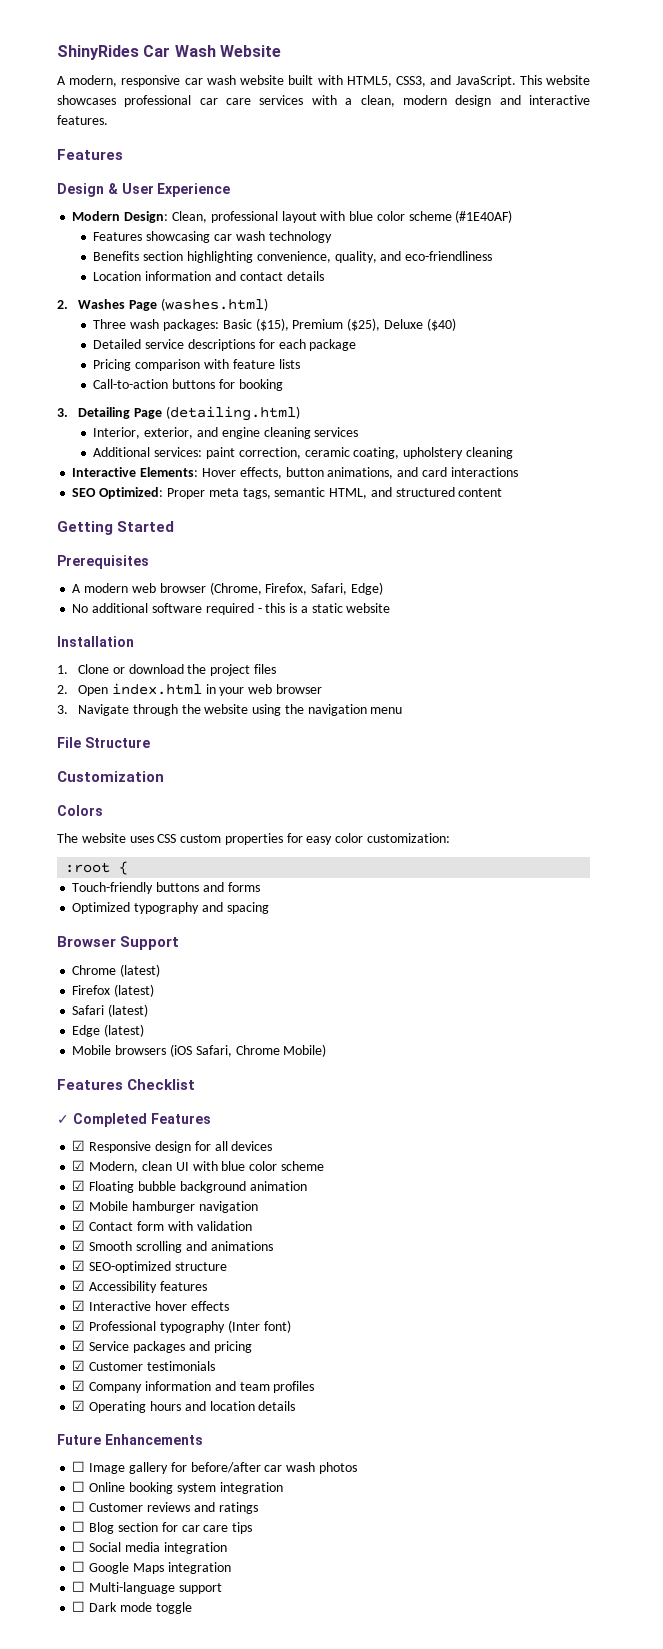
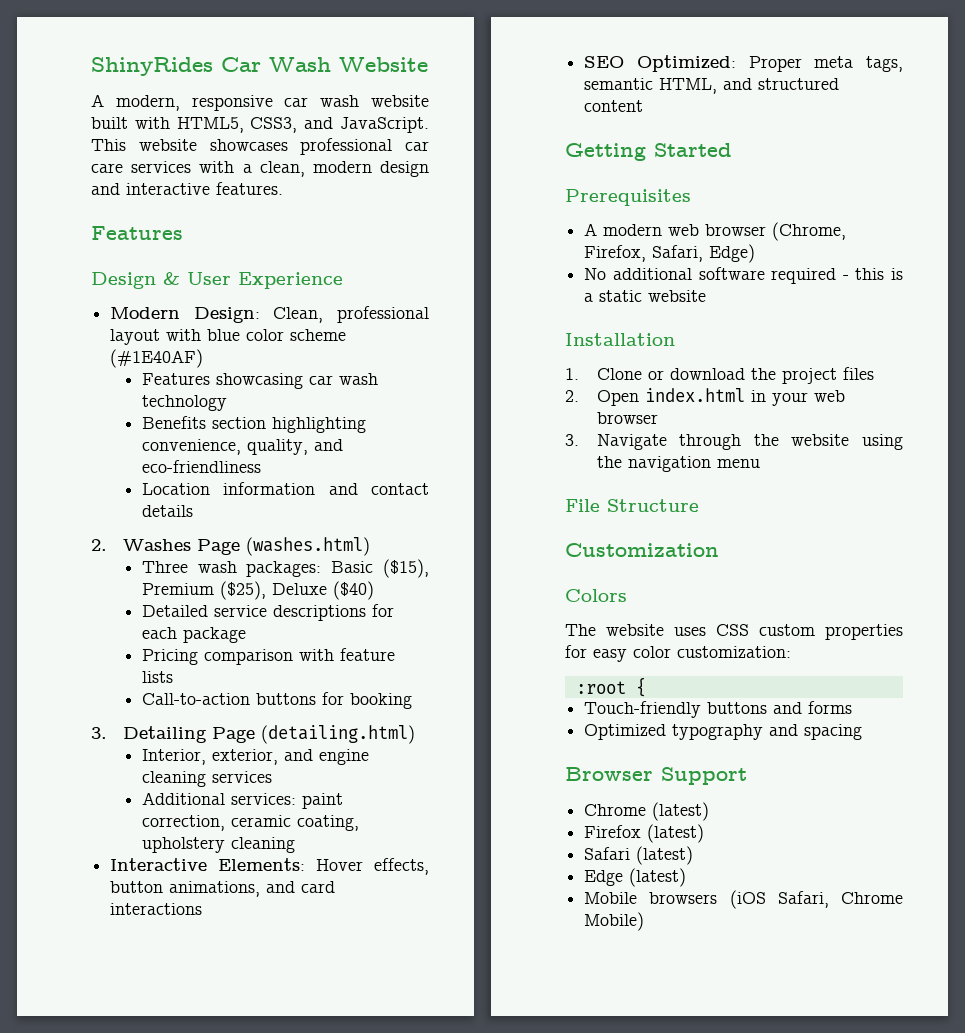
- Features Checklist
- ✓ Completed Features
- ☑ Responsive design for all devices
- ☑ Modern, clean UI with blue color scheme
- ☑ Floating bubble background animation
- ☑ Mobile hamburger navigation
- ☑ Contact form with validation
- ☑ Smooth scrolling and animations
- ☑ SEO-optimized structure
- ☑ Accessibility features
- ☑ Interactive hover effects
- ☑ Professional typography (Inter font)
- ☑ Service packages and pricing
- ☑ Customer testimonials
- ☑ Company information and team profiles
- ☑ Operating hours and location details
- Future Enhancements
- ☐ Image gallery for before/after car wash photos
- ☐ Online booking system integration
- ☐ Customer reviews and ratings
- ☐ Blog section for car care tips
- ☐ Social media integration
- ☐ Google Maps integration
- ☐ Multi-language support
- ☐ Dark mode toggle

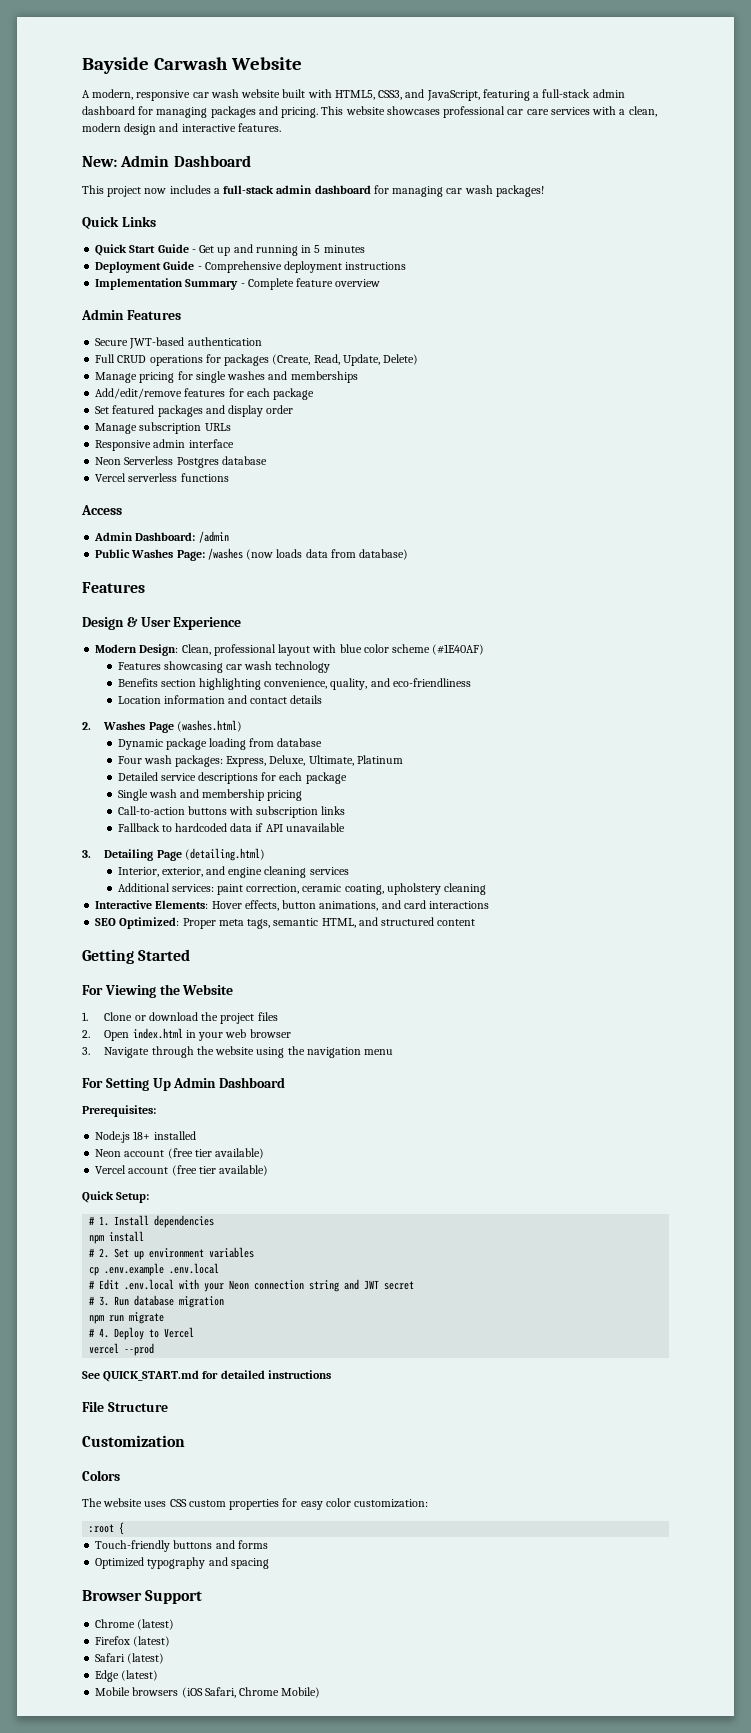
- ShinyRides Car Wash Website
+ Bayside Carwash Website
- A modern, responsive car wash website built with HTML5, CSS3, and JavaScript.
+ A modern, responsive car wash website built with HTML5, CSS3, and JavaScript, featuring a full-stack admin dashboard for managing packages and pricing.
+ New: Admin Dashboard
+ This project now includes a full-stack admin dashboard for managing car wash packages!
+ Quick Links
+ Quick Start Guide - Get up and running in 5 minutes
+ Deployment Guide - Comprehensive deployment instructions
+ Implementation Summary - Complete feature overview
+ Admin Features
+ Secure JWT-based authentication
+ Full CRUD operations for packages (Create, Read, Update, Delete)
+ Manage pricing for single washes and memberships
+ Add/edit/remove features for each package
+ Set featured packages and display order
+ Manage subscription URLs
+ Responsive admin interface
+ Neon Serverless Postgres database
+ Vercel serverless functions
+ Access
+ Admin Dashboard: /admin
+ Public Washes Page: /washes (now loads data from database)
- Three wash packages: Basic ($15), Premium ($25), Deluxe ($40)
+ Dynamic package loading from database
+ Four wash packages: Express, Deluxe, Ultimate, Platinum
- Pricing comparison with feature lists
- Call-to-action buttons for booking
+ Single wash and membership pricing
+ Call-to-action buttons with subscription links
+ Fallback to hardcoded data if API unavailable
- Prerequisites
- A modern web browser (Chrome, Firefox, Safari, Edge)
- No additional software required - this is a static website
- Installation
+ For Viewing the Website
+ For Setting Up Admin Dashboard
+ Prerequisites:
+ Node.js 18+ installed
+ Neon account (free tier available)
+ Vercel account (free tier available)
+ Quick Setup:
+ # 1. Install dependencies
+ npm install
+ # 2. Set up environment variables
+ cp .env.example .env.local
+ # Edit .env.local with your Neon connection string and JWT secret
+ # 3. Run database migration
+ npm run migrate
+ # 4. Deploy to Vercel
+ vercel --prod
+ See QUICK_START.md for detailed instructions

